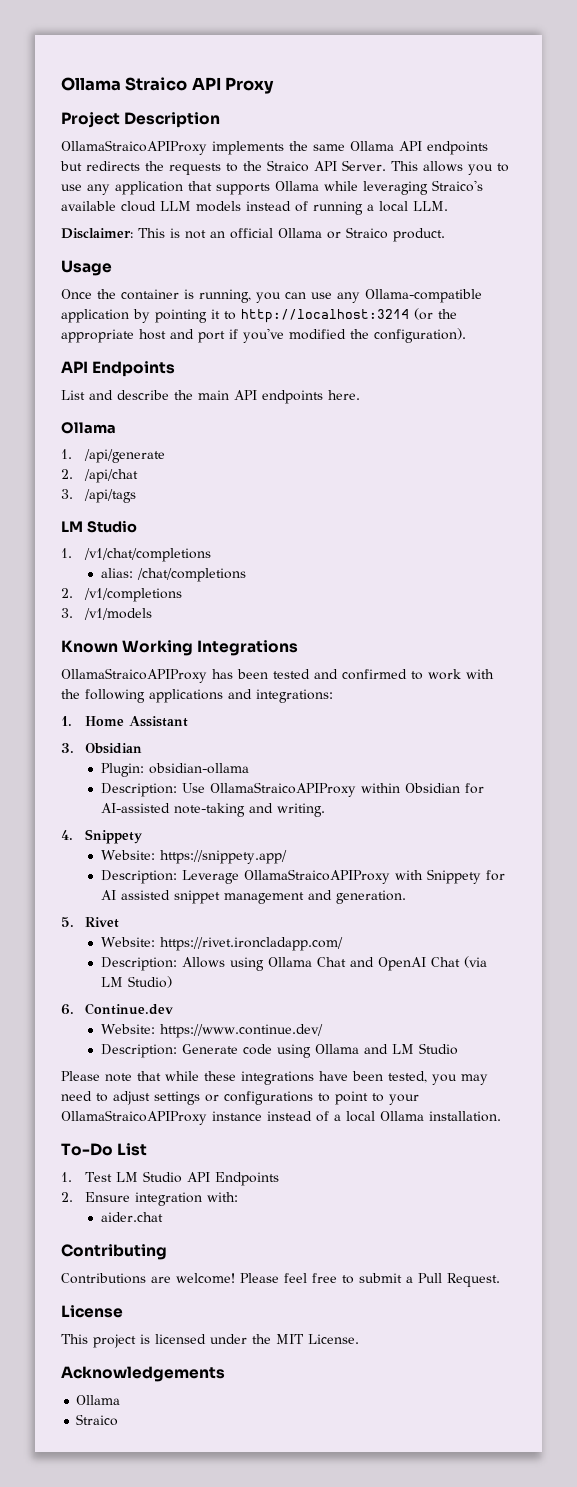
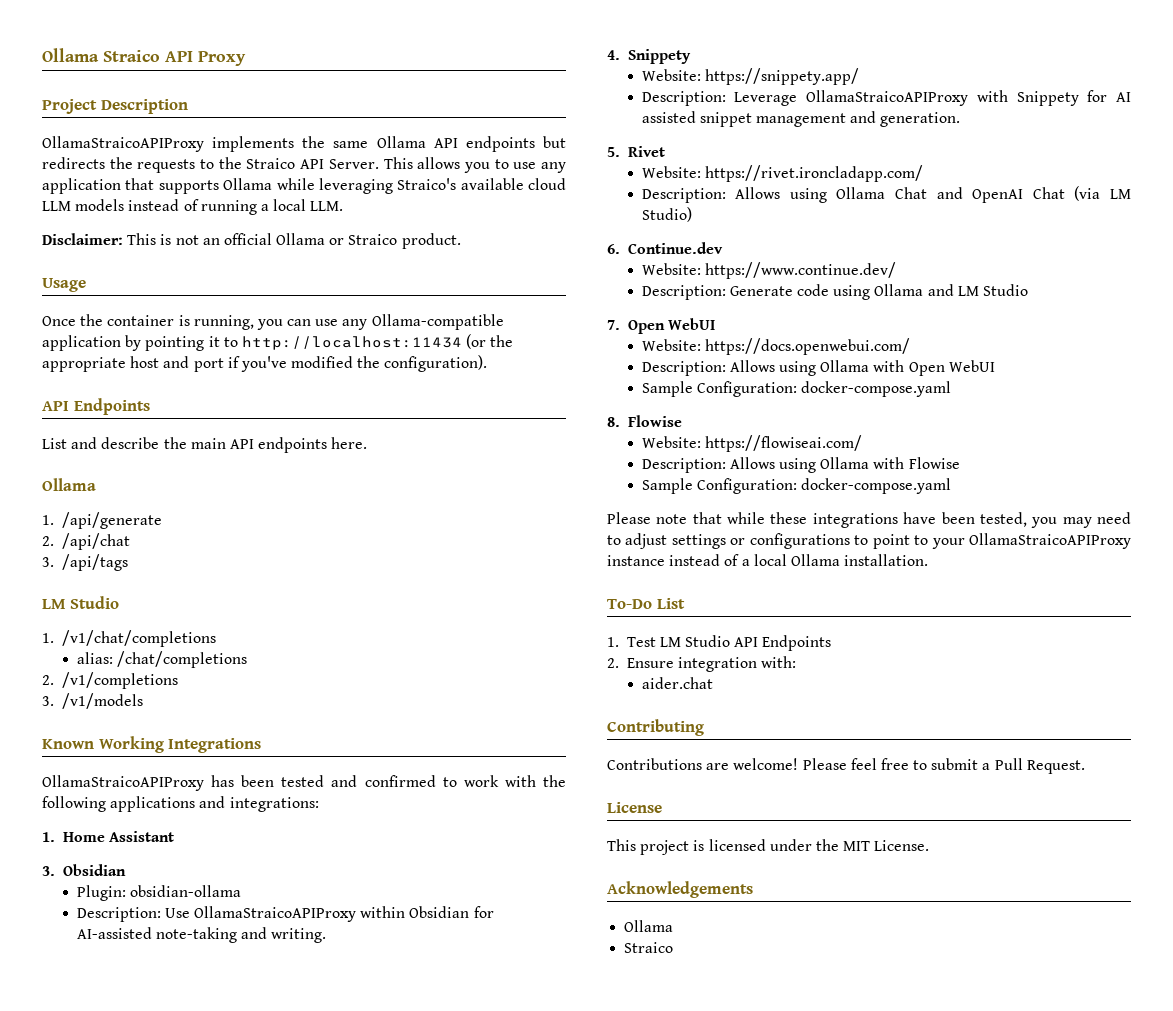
- Once the container is running, you can use any Ollama-compatible application by pointing it to http://localhost:3214 (or the appropriate host and port if you've modified the configuration).
+ Once the container is running, you can use any Ollama-compatible application by pointing it to http://localhost:11434 (or the appropriate host and port if you've modified the configuration).
+ 7. Open WebUI
+ Website: https://docs.openwebui.com/
+ Description: Allows using Ollama with Open WebUI
+ Sample Configuration: docker-compose.yaml
+ 8. Flowise
+ Website: https://flowiseai.com/
+ Description: Allows using Ollama with Flowise
+ Sample Configuration: docker-compose.yaml

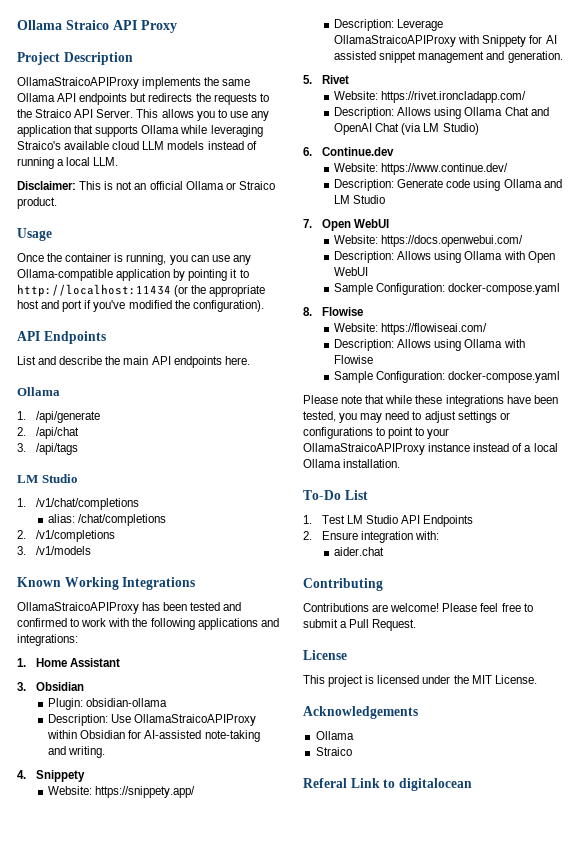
+ Referal Link to digitalocean

